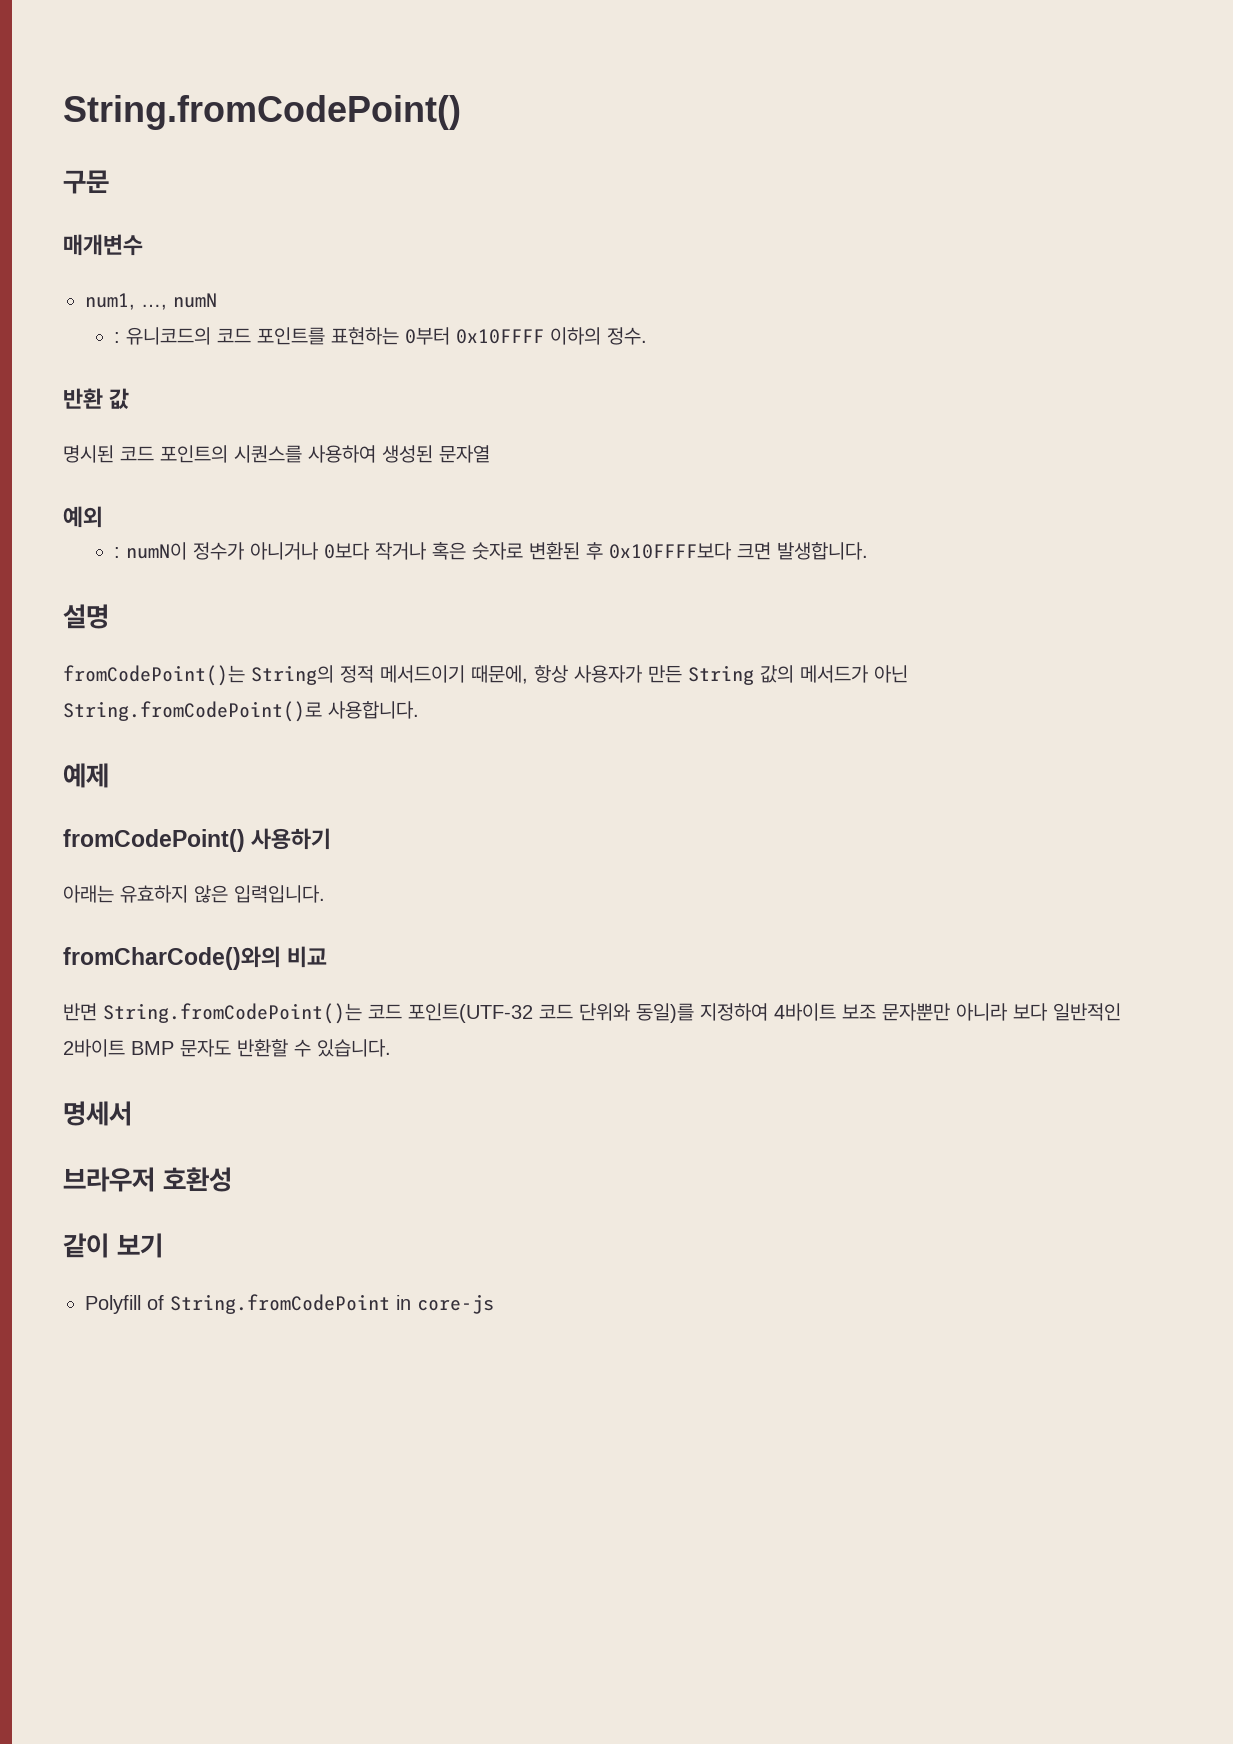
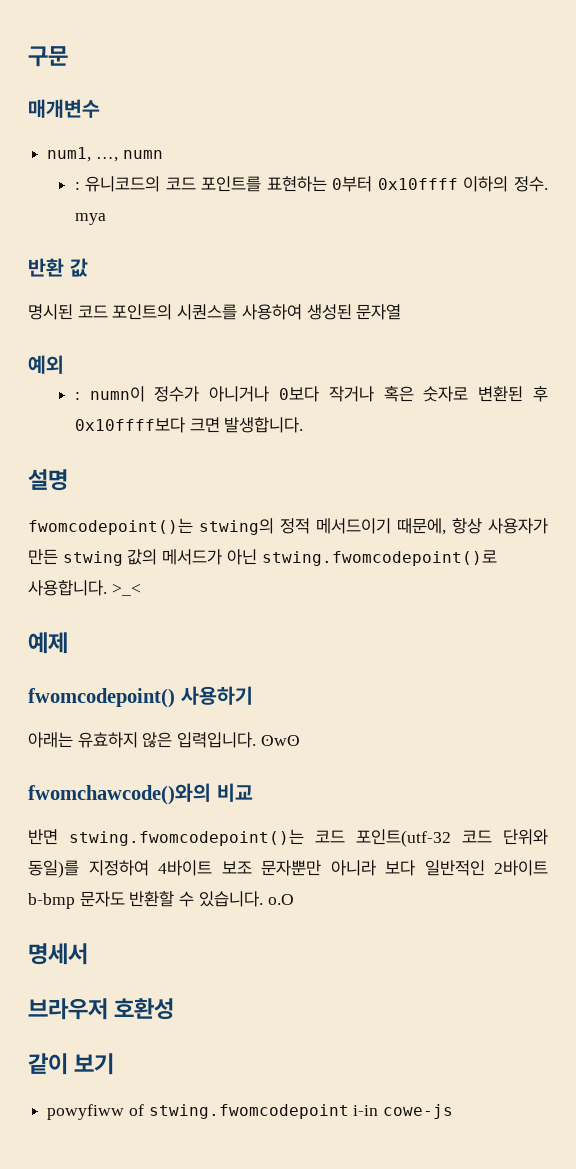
- String.fromCodePoint()
- num1, …, numN
+ num1, …, numn
- : 유니코드의 코드 포인트를 표현하는 0부터 0x10FFFF 이하의 정수.
+ : 유니코드의 코드 포인트를 표현하는 0부터 0x10ffff 이하의 정수. mya
- : numN이 정수가 아니거나 0보다 작거나 혹은 숫자로 변환된 후 0x10FFFF보다 크면 발생합니다.
+ : numn이 정수가 아니거나 0보다 작거나 혹은 숫자로 변환된 후 0x10ffff보다 크면 발생합니다.
- fromCodePoint()는 String의 정적 메서드이기 때문에, 항상 사용자가 만든 String 값의 메서드가 아닌 String.fromCodePoint()로 사용합니다.
+ fwomcodepoint()는 stwing의 정적 메서드이기 때문에, 항상 사용자가 만든 stwing 값의 메서드가 아닌 stwing.fwomcodepoint()로 사용합니다. >_<
- fromCodePoint() 사용하기
+ fwomcodepoint() 사용하기
- 아래는 유효하지 않은 입력입니다.
- fromCharCode()와의 비교
+ 아래는 유효하지 않은 입력입니다. ʘwʘ
+ fwomchawcode()와의 비교
- 반면 String.fromCodePoint()는 코드 포인트(UTF-32 코드 단위와 동일)를 지정하여 4바이트 보조 문자뿐만 아니라 보다 일반적인 2바이트 BMP 문자도 반환할 수 있습니다.
+ 반면 stwing.fwomcodepoint()는 코드 포인트(utf-32 코드 단위와 동일)를 지정하여 4바이트 보조 문자뿐만 아니라 보다 일반적인 2바이트 b-bmp 문자도 반환할 수 있습니다. o.O
- Polyfill of String.fromCodePoint in core-js
+ powyfiww of stwing.fwomcodepoint i-in cowe-js

